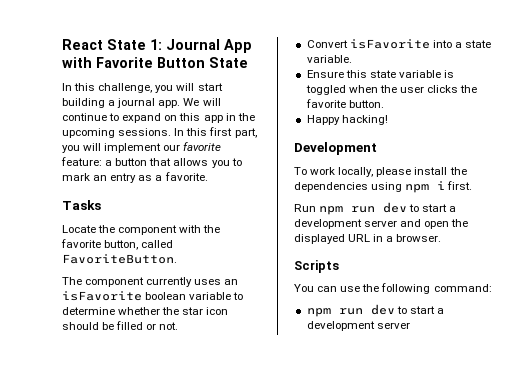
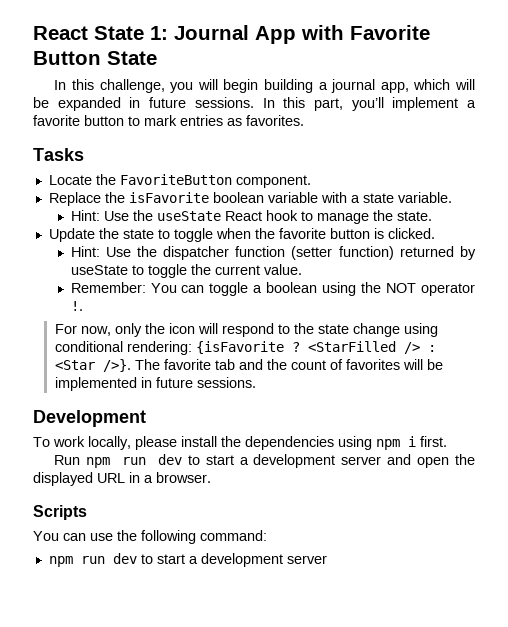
- In this challenge, you will start building a journal app. We will continue to expand on this app in the upcoming sessions. In this first part, you will implement our favorite feature: a button that allows you to mark an entry as a favorite.
+ In this challenge, you will begin building a journal app, which will be expanded in future sessions. In this part, you’ll implement a favorite button to mark entries as favorites.
  Tasks
- Locate the component with the favorite button, called FavoriteButton.
- The component currently uses an isFavorite boolean variable to determine whether the star icon should be filled or not.
- Convert isFavorite into a state variable.
- Ensure this state variable is toggled when the user clicks the favorite button.
- Happy hacking!
+ Locate the FavoriteButton component.
+ Replace the isFavorite boolean variable with a state variable.
+ Hint: Use the useState React hook to manage the state.
+ Update the state to toggle when the favorite button is clicked.
+ Hint: Use the dispatcher function (setter function) returned by useState to toggle the current value.
+ Remember: You can toggle a boolean using the NOT operator !.
+ For now, only the icon will respond to the state change using conditional rendering: {isFavorite ? <StarFilled /> : <Star />}. The favorite tab and the count of favorites will be implemented in future sessions.

